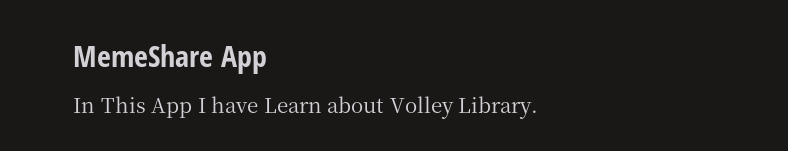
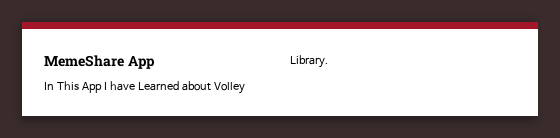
- In This App I have Learn about Volley Library.
+ In This App I have Learned about Volley Library.

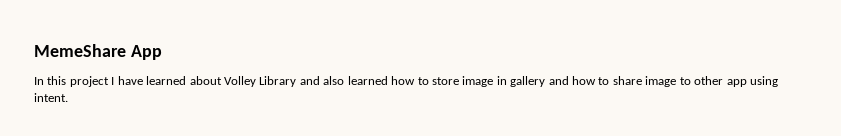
- In This App I have Learned about Volley Library.
+ In this project I have learned about Volley Library and also learned how to store image in gallery and how to share image to other app using intent.

